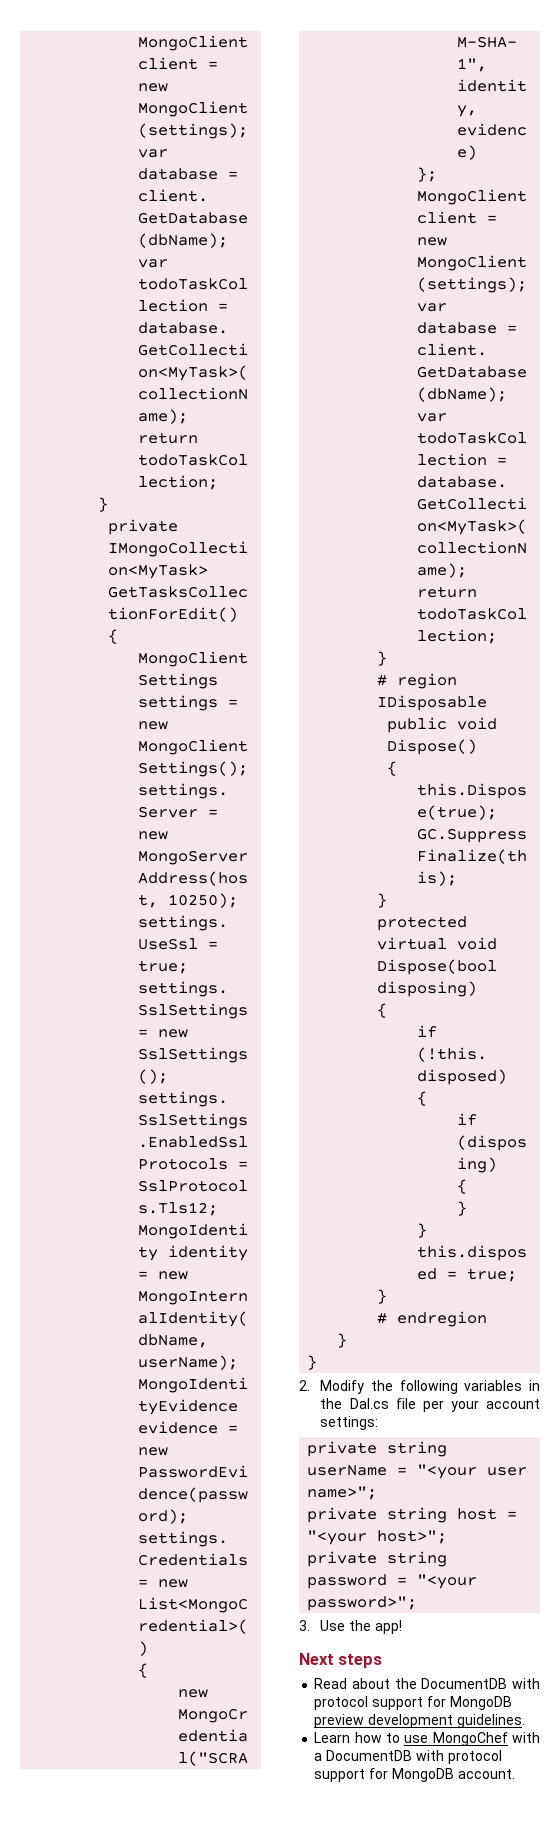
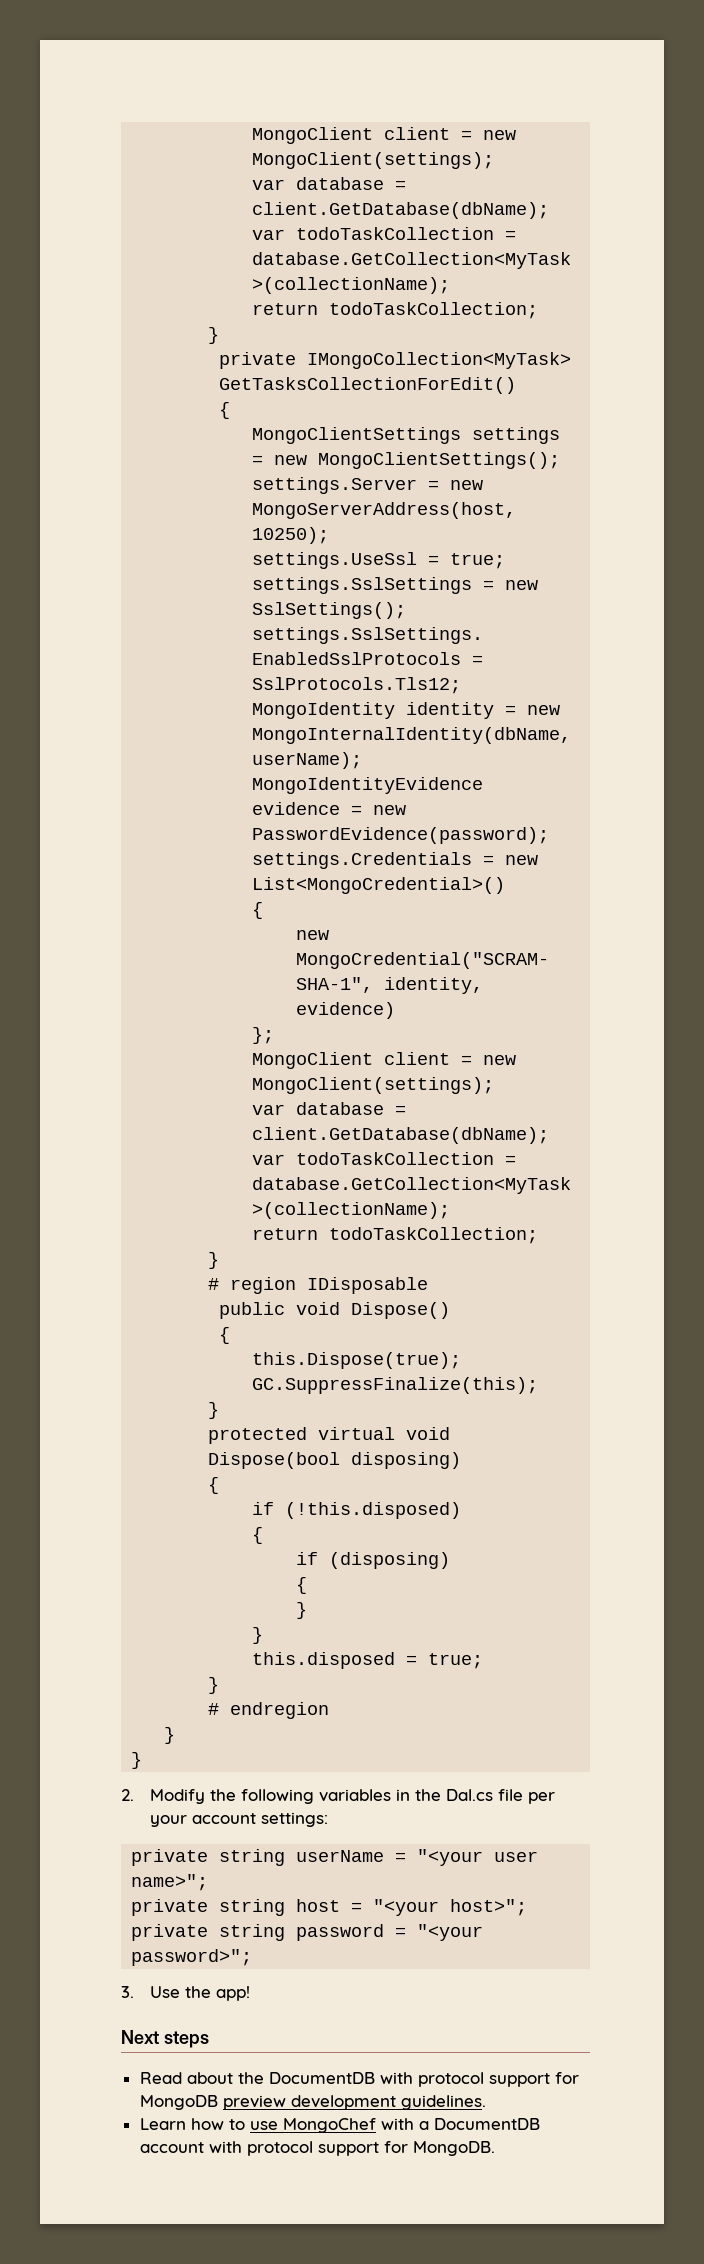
- Learn how to use MongoChef with a DocumentDB with protocol support for MongoDB account.
+ Learn how to use MongoChef with a DocumentDB account with protocol support for MongoDB.

